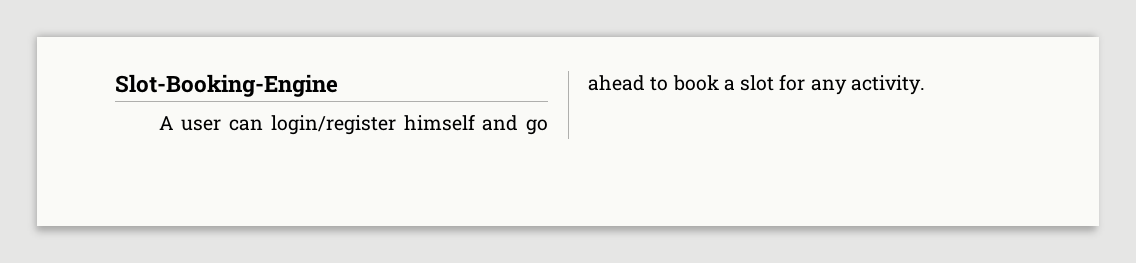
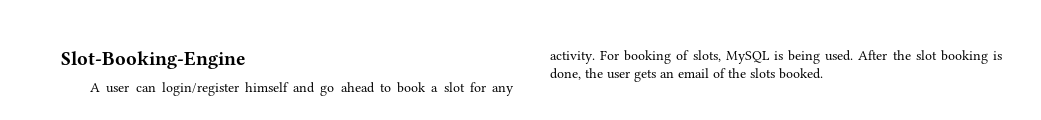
+ For booking of slots, MySQL is being used. After the slot booking is done, the user gets an email of the slots booked.

